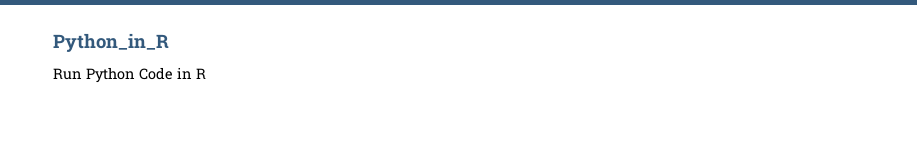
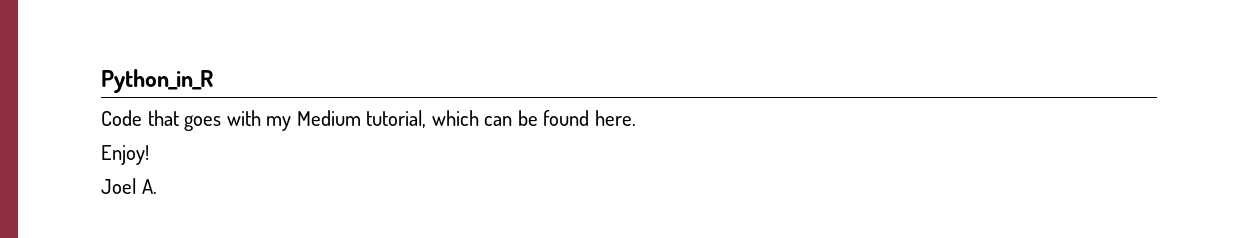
- Run Python Code in R
+ Code that goes with my Medium tutorial, which can be found here.
+ Enjoy!
+ Joel A.

